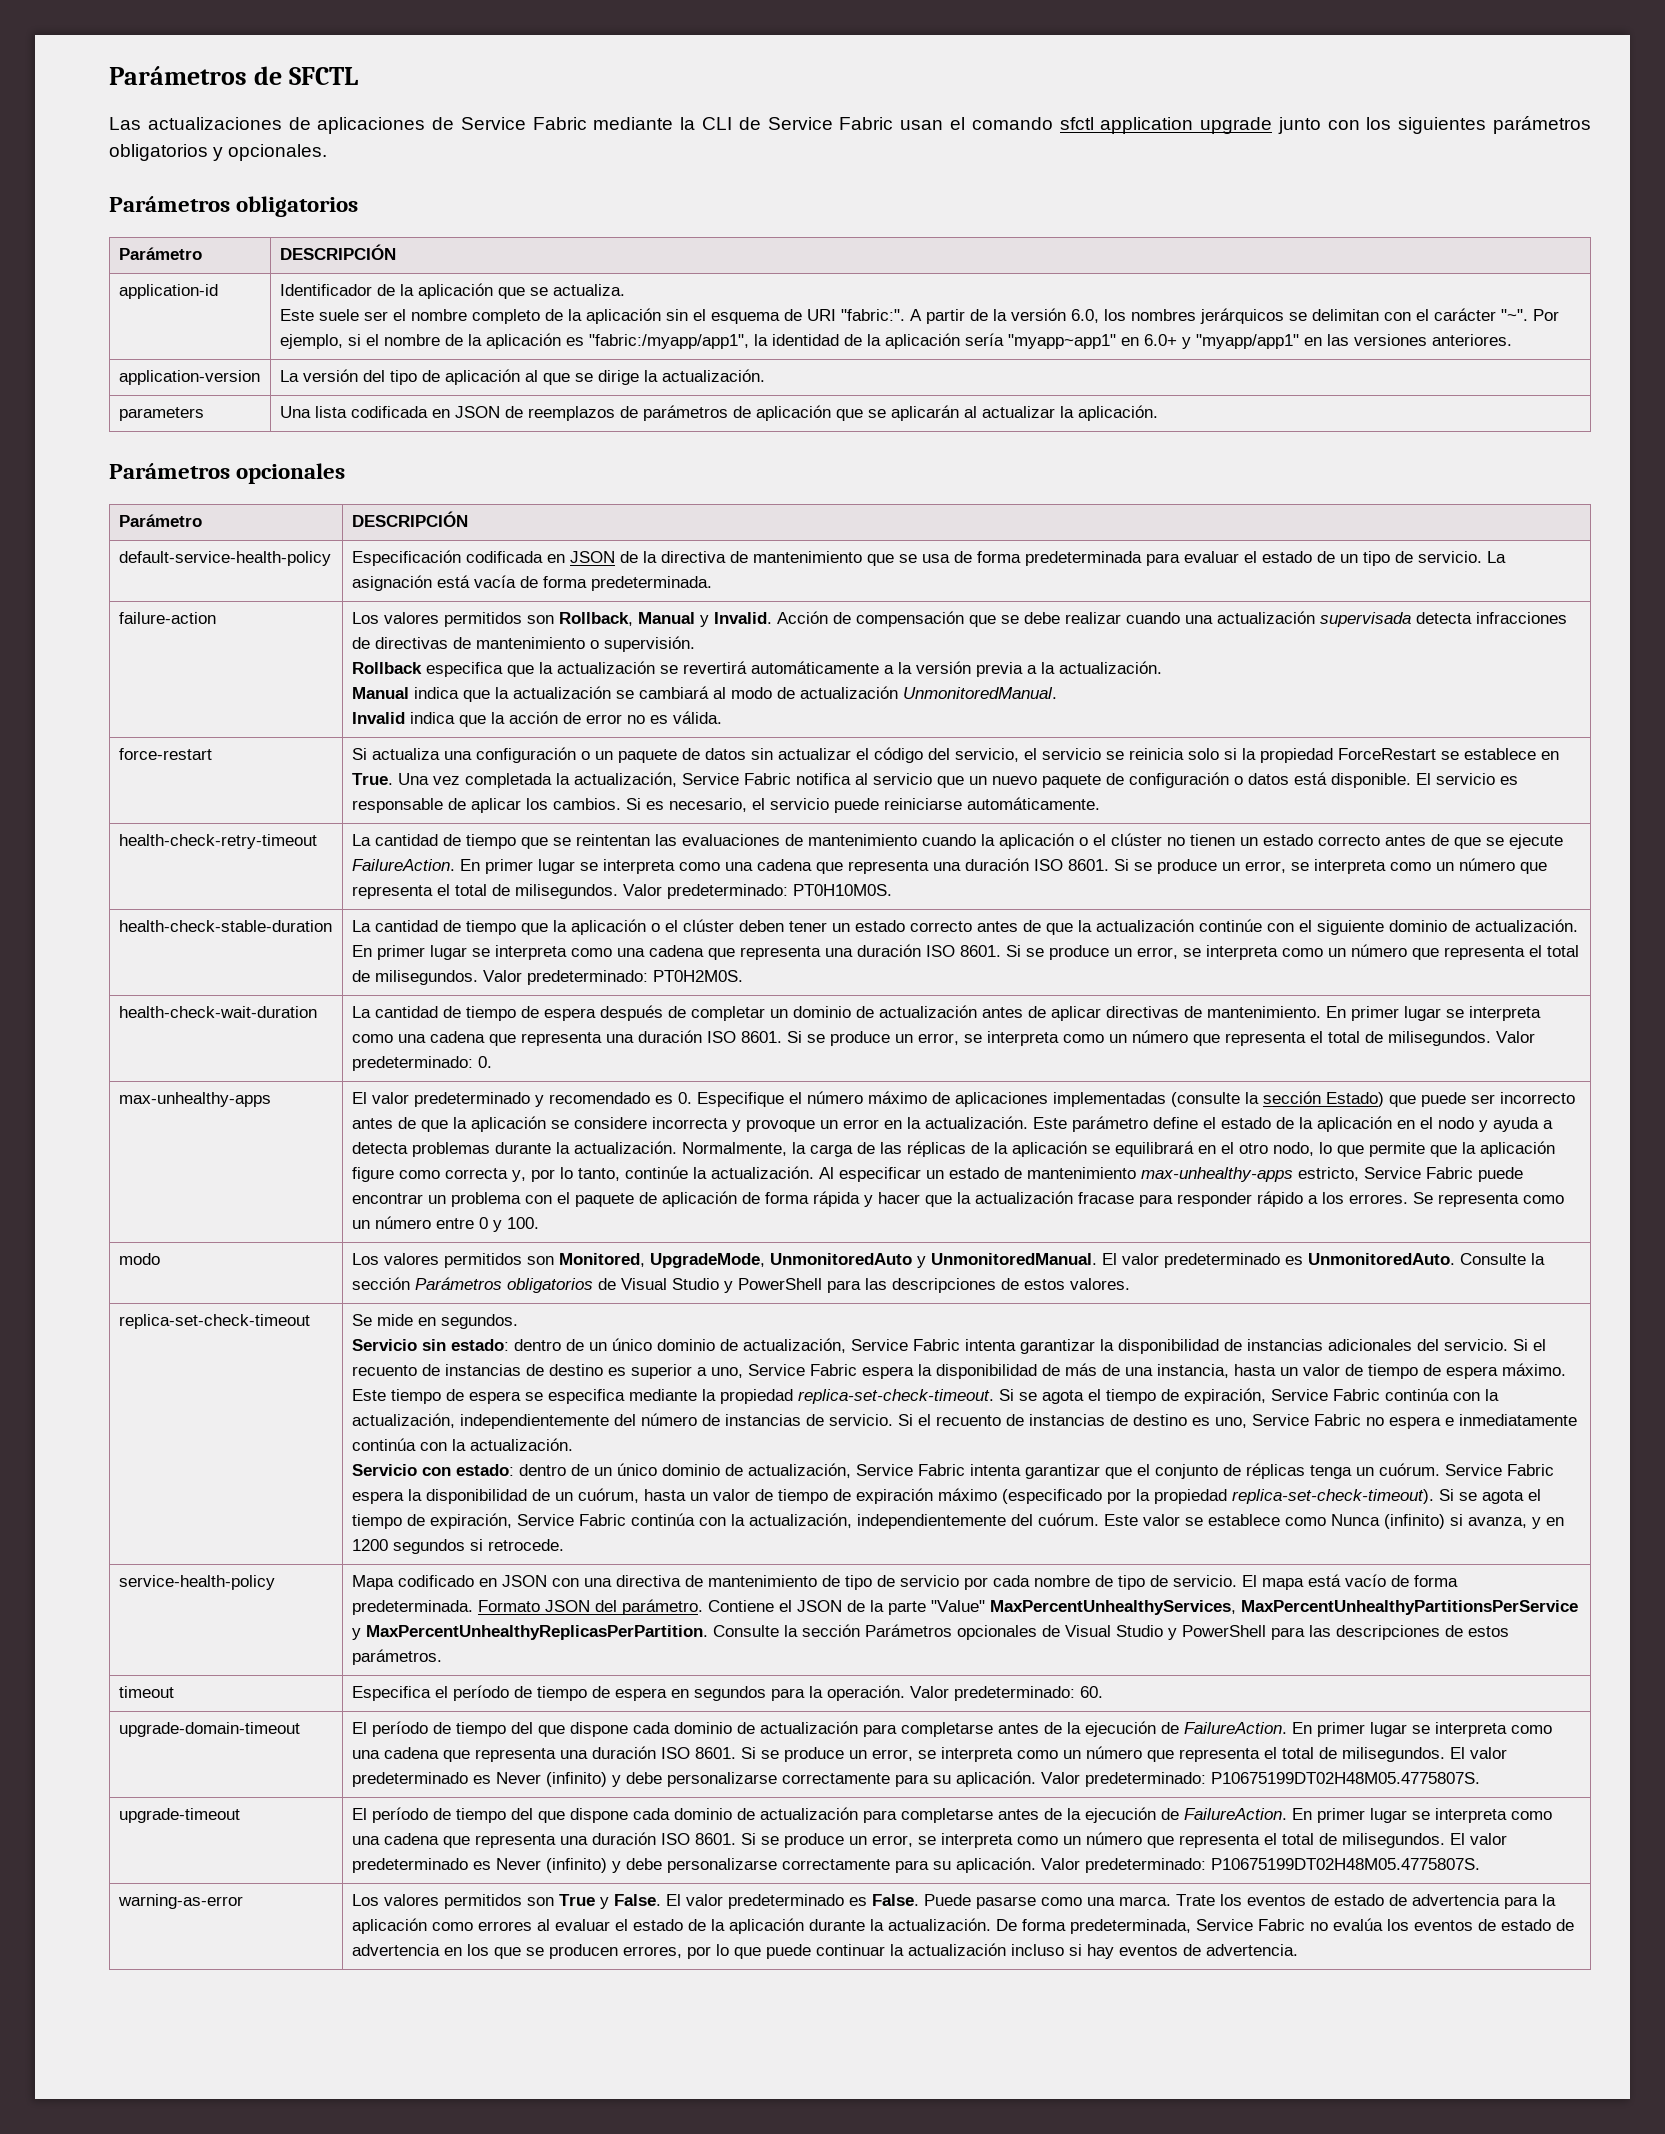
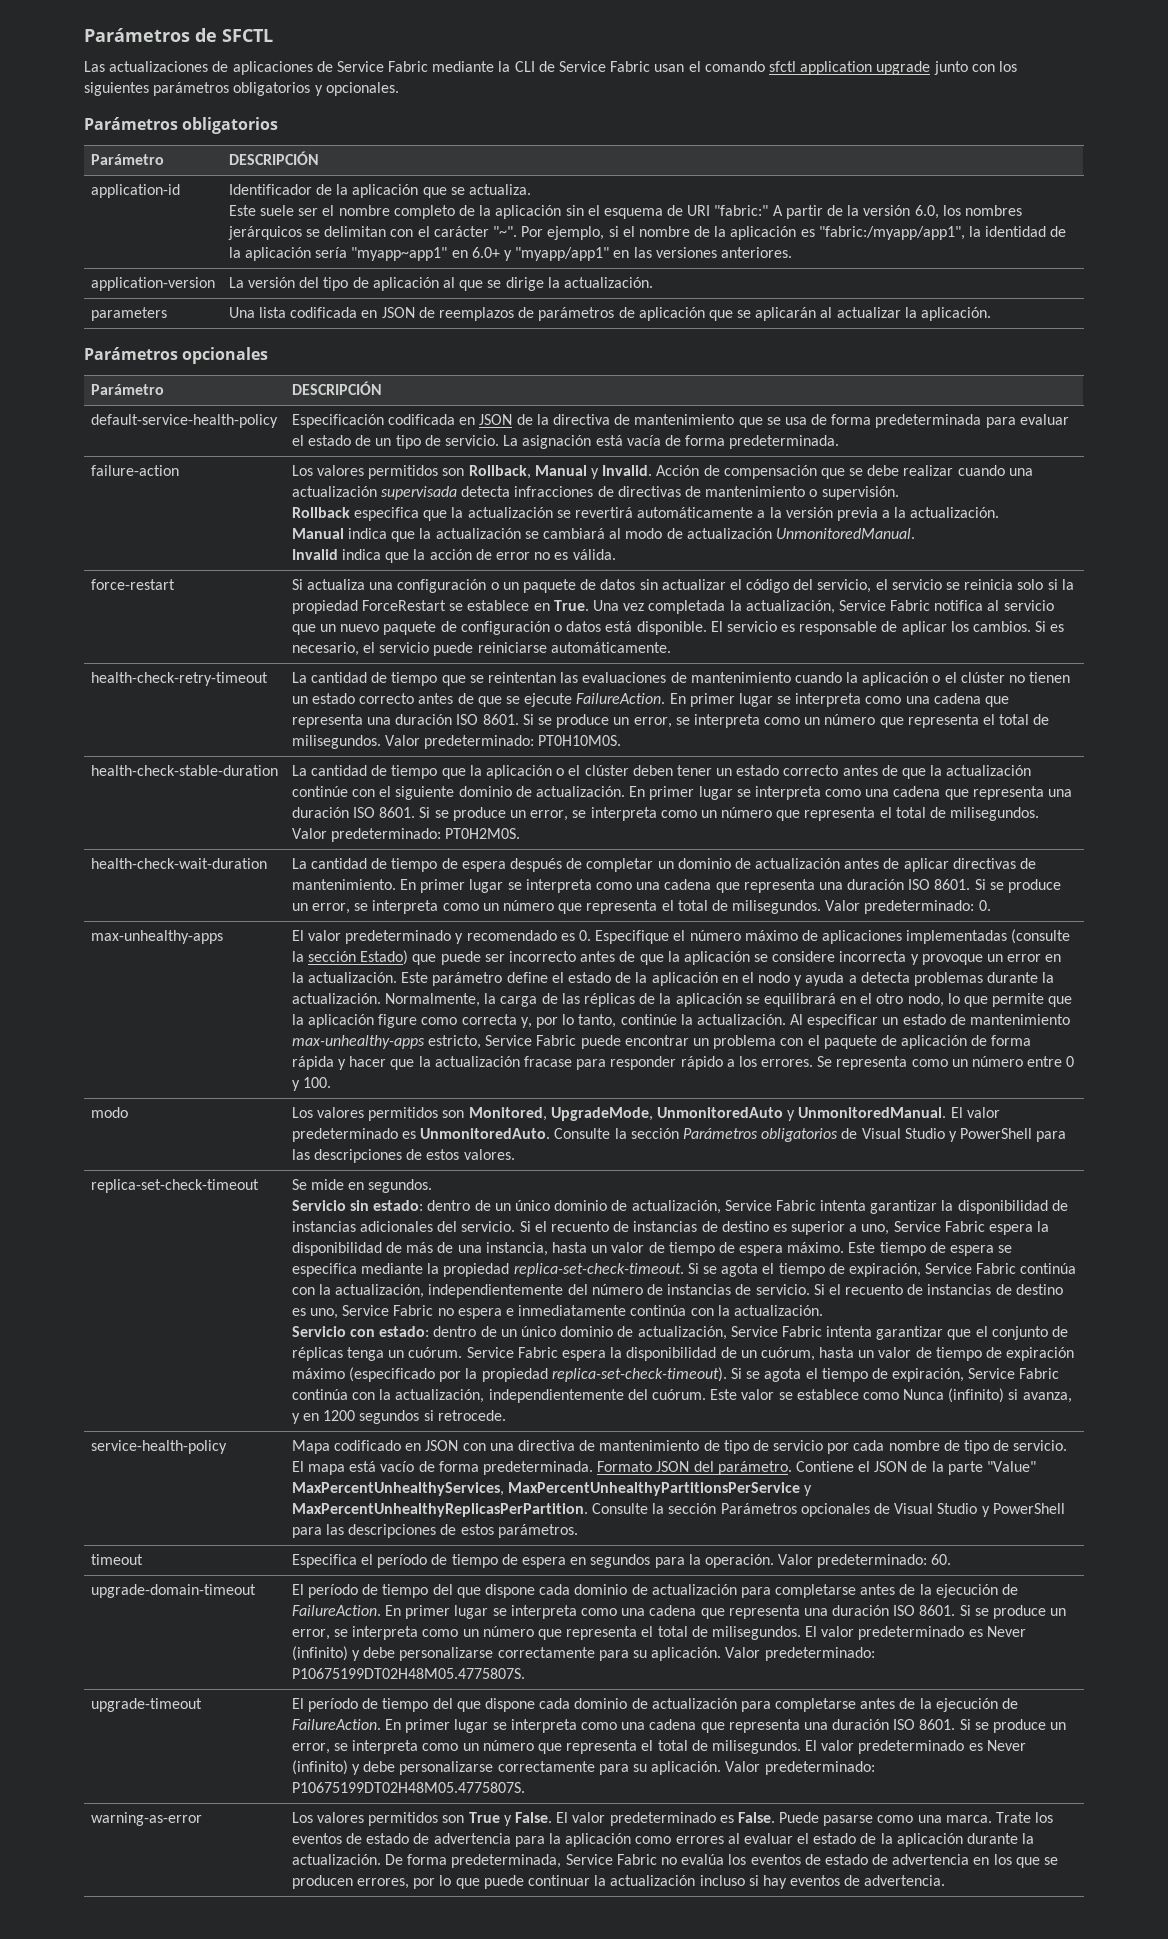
- Este suele ser el nombre completo de la aplicación sin el esquema de URI "fabric:". A partir de la versión 6.0, los nombres jerárquicos se delimitan con el carácter "~".
+ Este suele ser el nombre completo de la aplicación sin el esquema de URI "fabric:" A partir de la versión 6.0, los nombres jerárquicos se delimitan con el carácter "~".

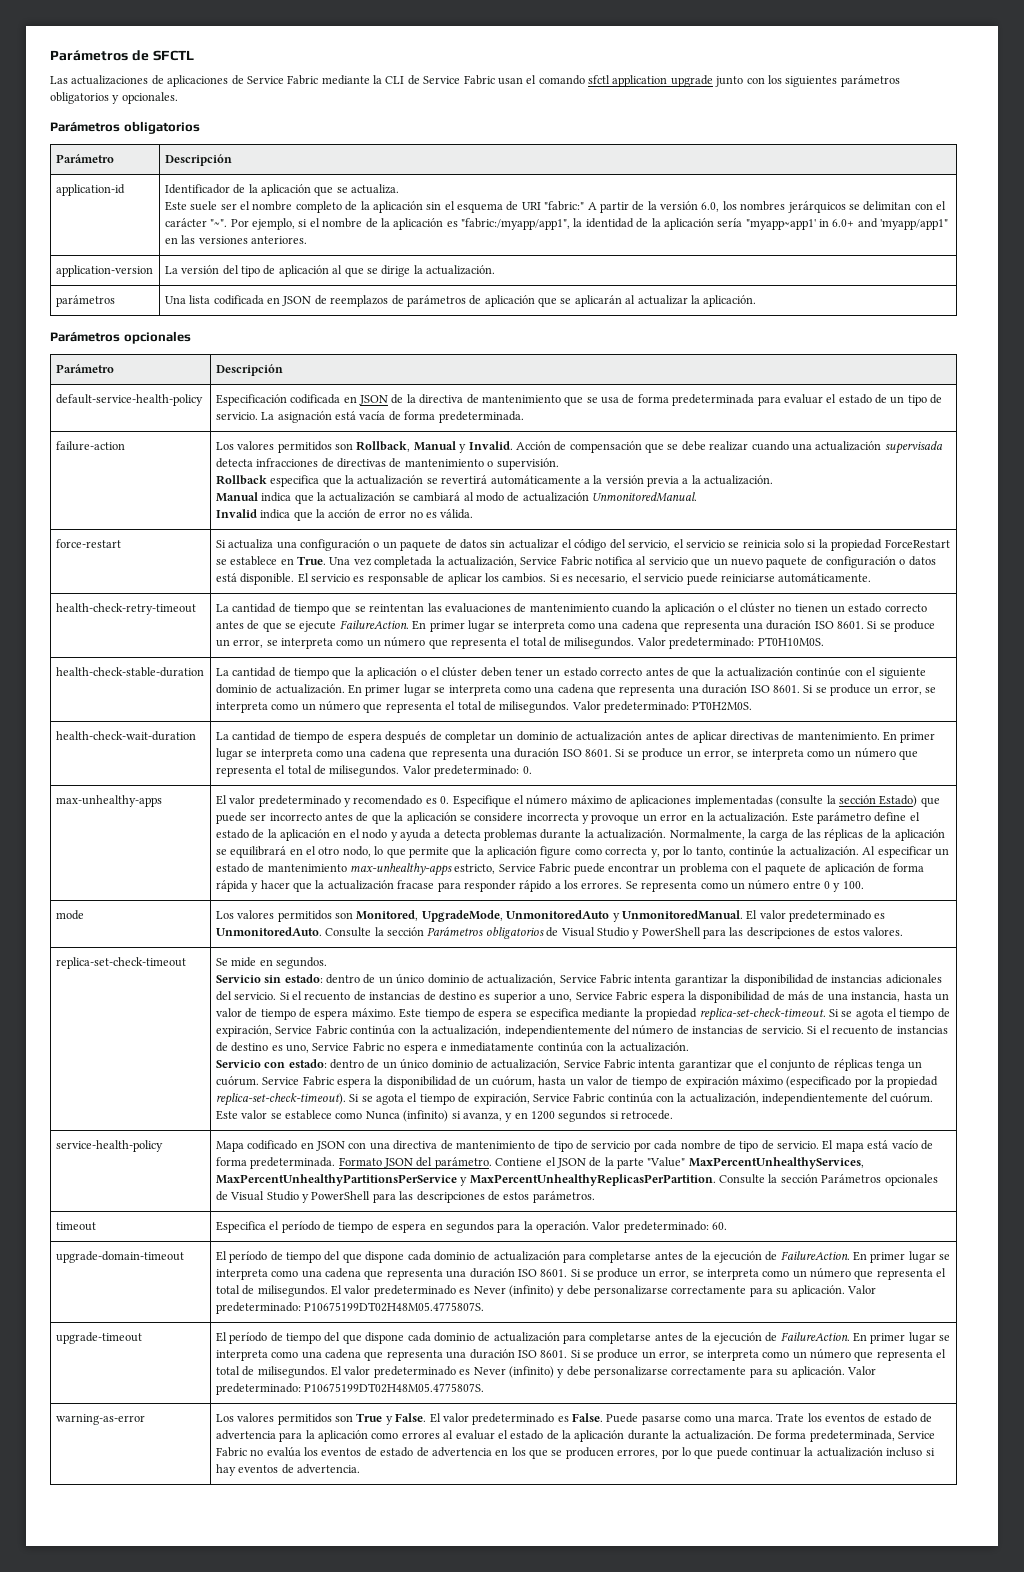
  Las actualizaciones de aplicaciones de Service Fabric mediante la CLI de Service Fabric usan el comando sfctl application upgrade junto con los siguientes parámetros obligatorios y opcionales.
  Parámetros obligatorios
- Parámetro | DESCRIPCIÓN
+ Parámetro | Descripción
- Por ejemplo, si el nombre de la aplicación es "fabric:/myapp/app1", la identidad de la aplicación sería "myapp~app1" en 6.0+ y "myapp/app1" en las versiones anteriores.
+ Por ejemplo, si el nombre de la aplicación es "fabric:/myapp/app1", la identidad de la aplicación sería "myapp~app1' in 6.0+ and 'myapp/app1" en las versiones anteriores.
- parameters | Una lista codificada en JSON de reemplazos de parámetros de aplicación que se aplicarán al actualizar la aplicación.
+ parámetros | Una lista codificada en JSON de reemplazos de parámetros de aplicación que se aplicarán al actualizar la aplicación.
  Parámetros opcionales
- Parámetro | DESCRIPCIÓN
+ Parámetro | Descripción
- modo | Los valores permitidos son Monitored, UpgradeMode, UnmonitoredAuto y UnmonitoredManual. El valor predeterminado es UnmonitoredAuto. Consulte la sección Parámetros obligatorios de Visual Studio y PowerShell para las descripciones de estos valores.
+ mode | Los valores permitidos son Monitored, UpgradeMode, UnmonitoredAuto y UnmonitoredManual. El valor predeterminado es UnmonitoredAuto. Consulte la sección Parámetros obligatorios de Visual Studio y PowerShell para las descripciones de estos valores.

